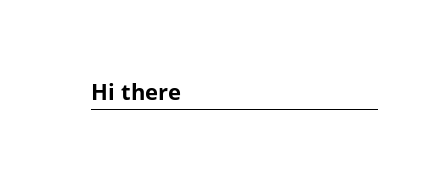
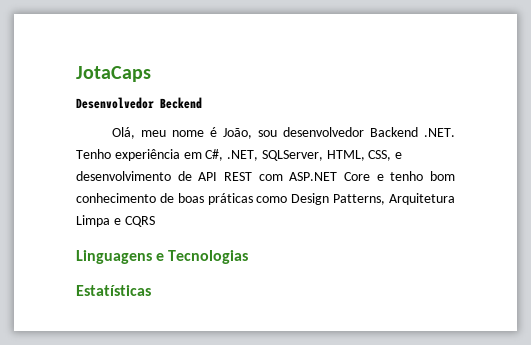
- Hi there
+ JotaCaps
+ Desenvolvedor Beckend
+ Olá, meu nome é João, sou desenvolvedor Backend .NET. Tenho experiência em C#, .NET, SQLServer, HTML, CSS, e desenvolvimento de API REST com ASP.NET Core e tenho bom conhecimento de boas práticas como Design Patterns, Arquitetura Limpa e CQRS
+ Linguagens e Tecnologias
+ Estatísticas

